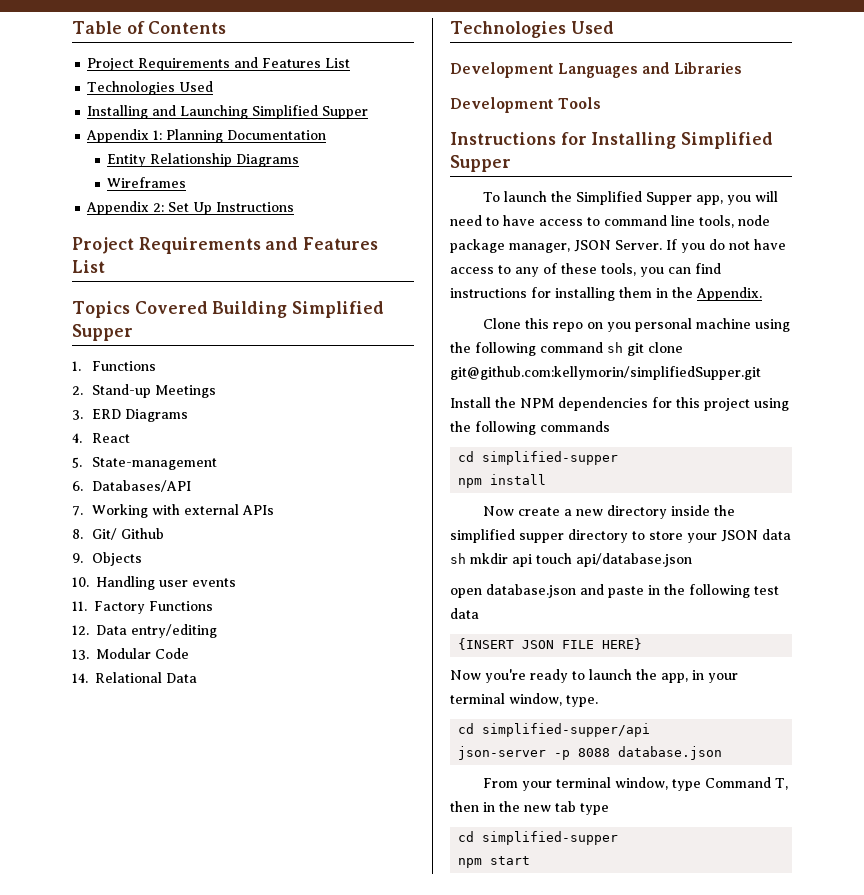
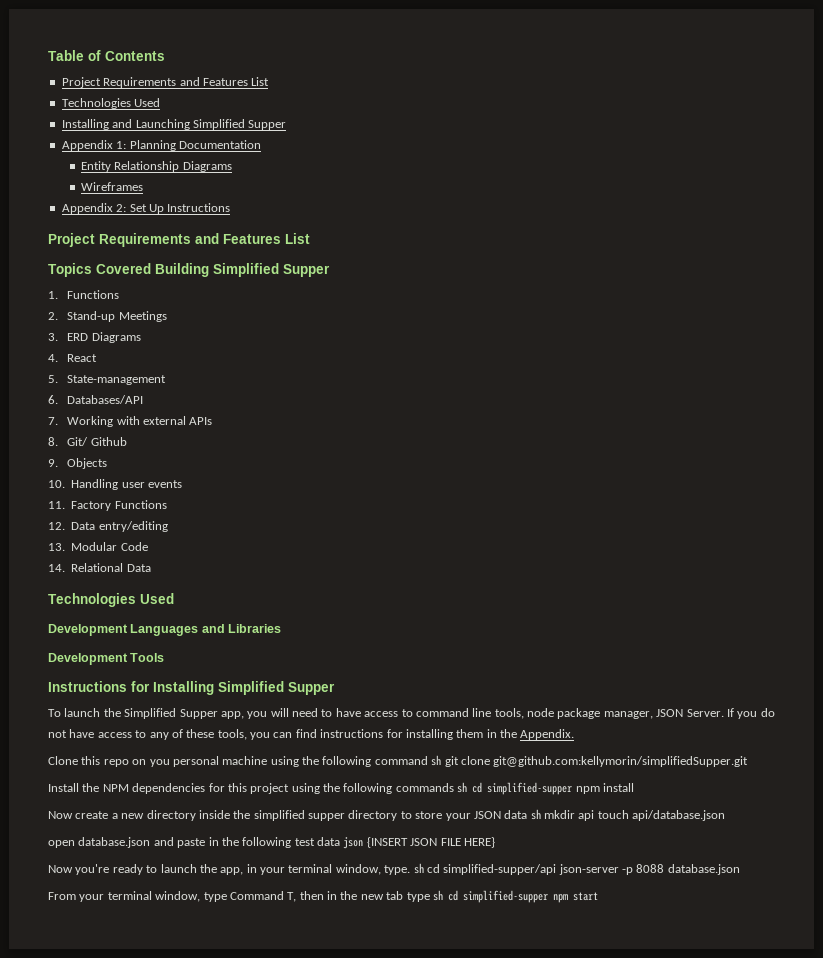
- Install the NPM dependencies for this project using the following commands
- cd simplified-supper
- npm install
+ Install the NPM dependencies for this project using the following commands sh cd simplified-supper npm install
- open database.json and paste in the following test data
- {INSERT JSON FILE HERE}
+ open database.json and paste in the following test data json {INSERT JSON FILE HERE}
- Now you're ready to launch the app, in your terminal window, type.
- cd simplified-supper/api
- json-server -p 8088 database.json
+ Now you're ready to launch the app, in your terminal window, type. sh cd simplified-supper/api json-server -p 8088 database.json
- From your terminal window, type Command T, then in the new tab type
- cd simplified-supper
- npm start
+ From your terminal window, type Command T, then in the new tab type sh cd simplified-supper npm start

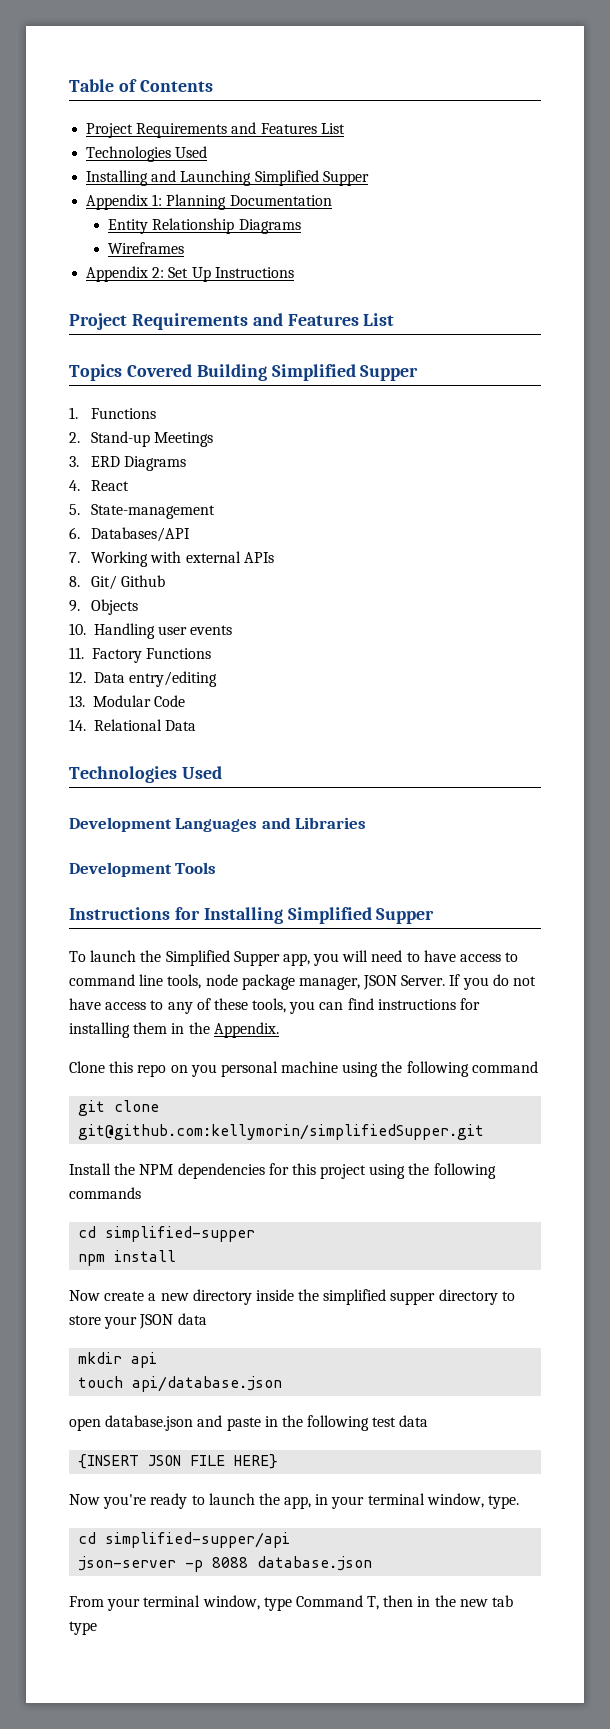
- Clone this repo on you personal machine using the following command sh git clone git@github.com:kellymorin/simplifiedSupper.git
+ Clone this repo on you personal machine using the following command
+ git clone git@github.com:kellymorin/simplifiedSupper.git
- Install the NPM dependencies for this project using the following commands sh cd simplified-supper npm install
+ Install the NPM dependencies for this project using the following commands
+ cd simplified-supper
+ npm install
- Now create a new directory inside the simplified supper directory to store your JSON data sh mkdir api touch api/database.json
+ Now create a new directory inside the simplified supper directory to store your JSON data
+ mkdir api
+ touch api/database.json
- open database.json and paste in the following test data json {INSERT JSON FILE HERE}
+ open database.json and paste in the following test data
+ {INSERT JSON FILE HERE}
- Now you're ready to launch the app, in your terminal window, type. sh cd simplified-supper/api json-server -p 8088 database.json
+ Now you're ready to launch the app, in your terminal window, type.
+ cd simplified-supper/api
+ json-server -p 8088 database.json
- From your terminal window, type Command T, then in the new tab type sh cd simplified-supper npm start
+ From your terminal window, type Command T, then in the new tab type

